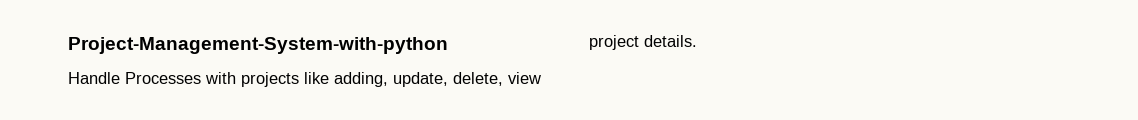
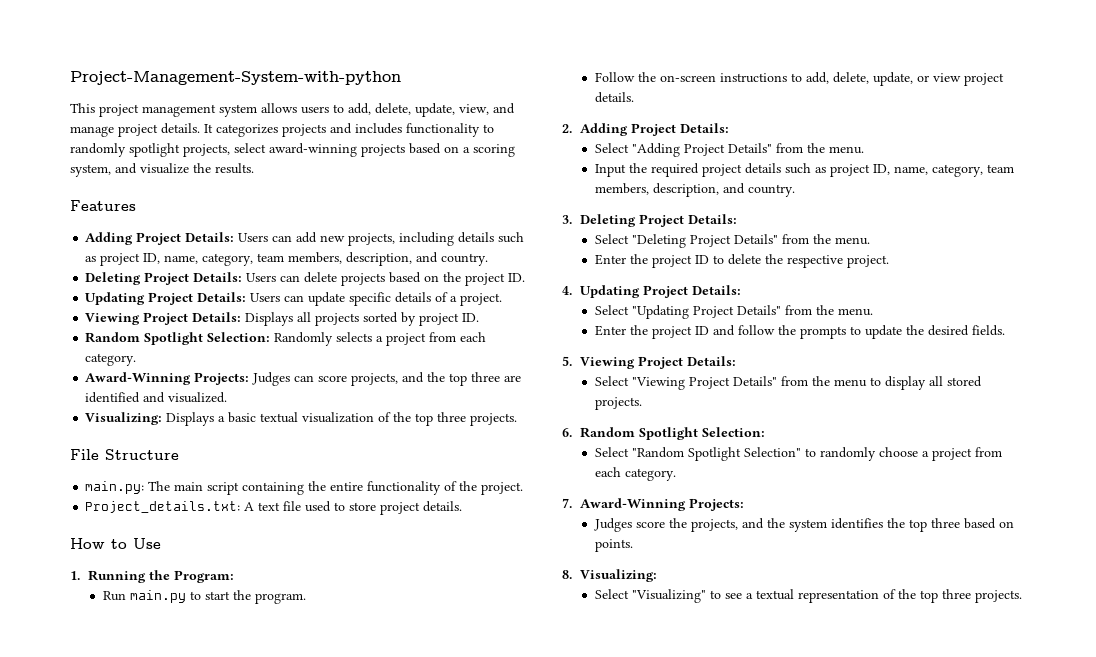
- Handle Processes with projects like adding, update, delete, view project details.
+ This project management system allows users to add, delete, update, view, and manage project details. It categorizes projects and includes functionality to randomly spotlight projects, select award-winning projects based on a scoring system, and visualize the results.
+ Features
+ Adding Project Details: Users can add new projects, including details such as project ID, name, category, team members, description, and country.
+ Deleting Project Details: Users can delete projects based on the project ID.
+ Updating Project Details: Users can update specific details of a project.
+ Viewing Project Details: Displays all projects sorted by project ID.
+ Random Spotlight Selection: Randomly selects a project from each category.
+ Award-Winning Projects: Judges can score projects, and the top three are identified and visualized.
+ Visualizing: Displays a basic textual visualization of the top three projects.
+ File Structure
+ main.py: The main script containing the entire functionality of the project.
+ Project_details.txt: A text file used to store project details.
+ How to Use
+ 1. Running the Program:
+ Run main.py to start the program.
+ Follow the on-screen instructions to add, delete, update, or view project details.
+ 2. Adding Project Details:
+ Select "Adding Project Details" from the menu.
+ Input the required project details such as project ID, name, category, team members, description, and country.
+ 3. Deleting Project Details:
+ Select "Deleting Project Details" from the menu.
+ Enter the project ID to delete the respective project.
+ 4. Updating Project Details:
+ Select "Updating Project Details" from the menu.
+ Enter the project ID and follow the prompts to update the desired fields.
+ 5. Viewing Project Details:
+ Select "Viewing Project Details" from the menu to display all stored projects.
+ 6. Random Spotlight Selection:
+ Select "Random Spotlight Selection" to randomly choose a project from each category.
+ 7. Award-Winning Projects:
+ Judges score the projects, and the system identifies the top three based on points.
+ 8. Visualizing:
+ Select "Visualizing" to see a textual representation of the top three projects.

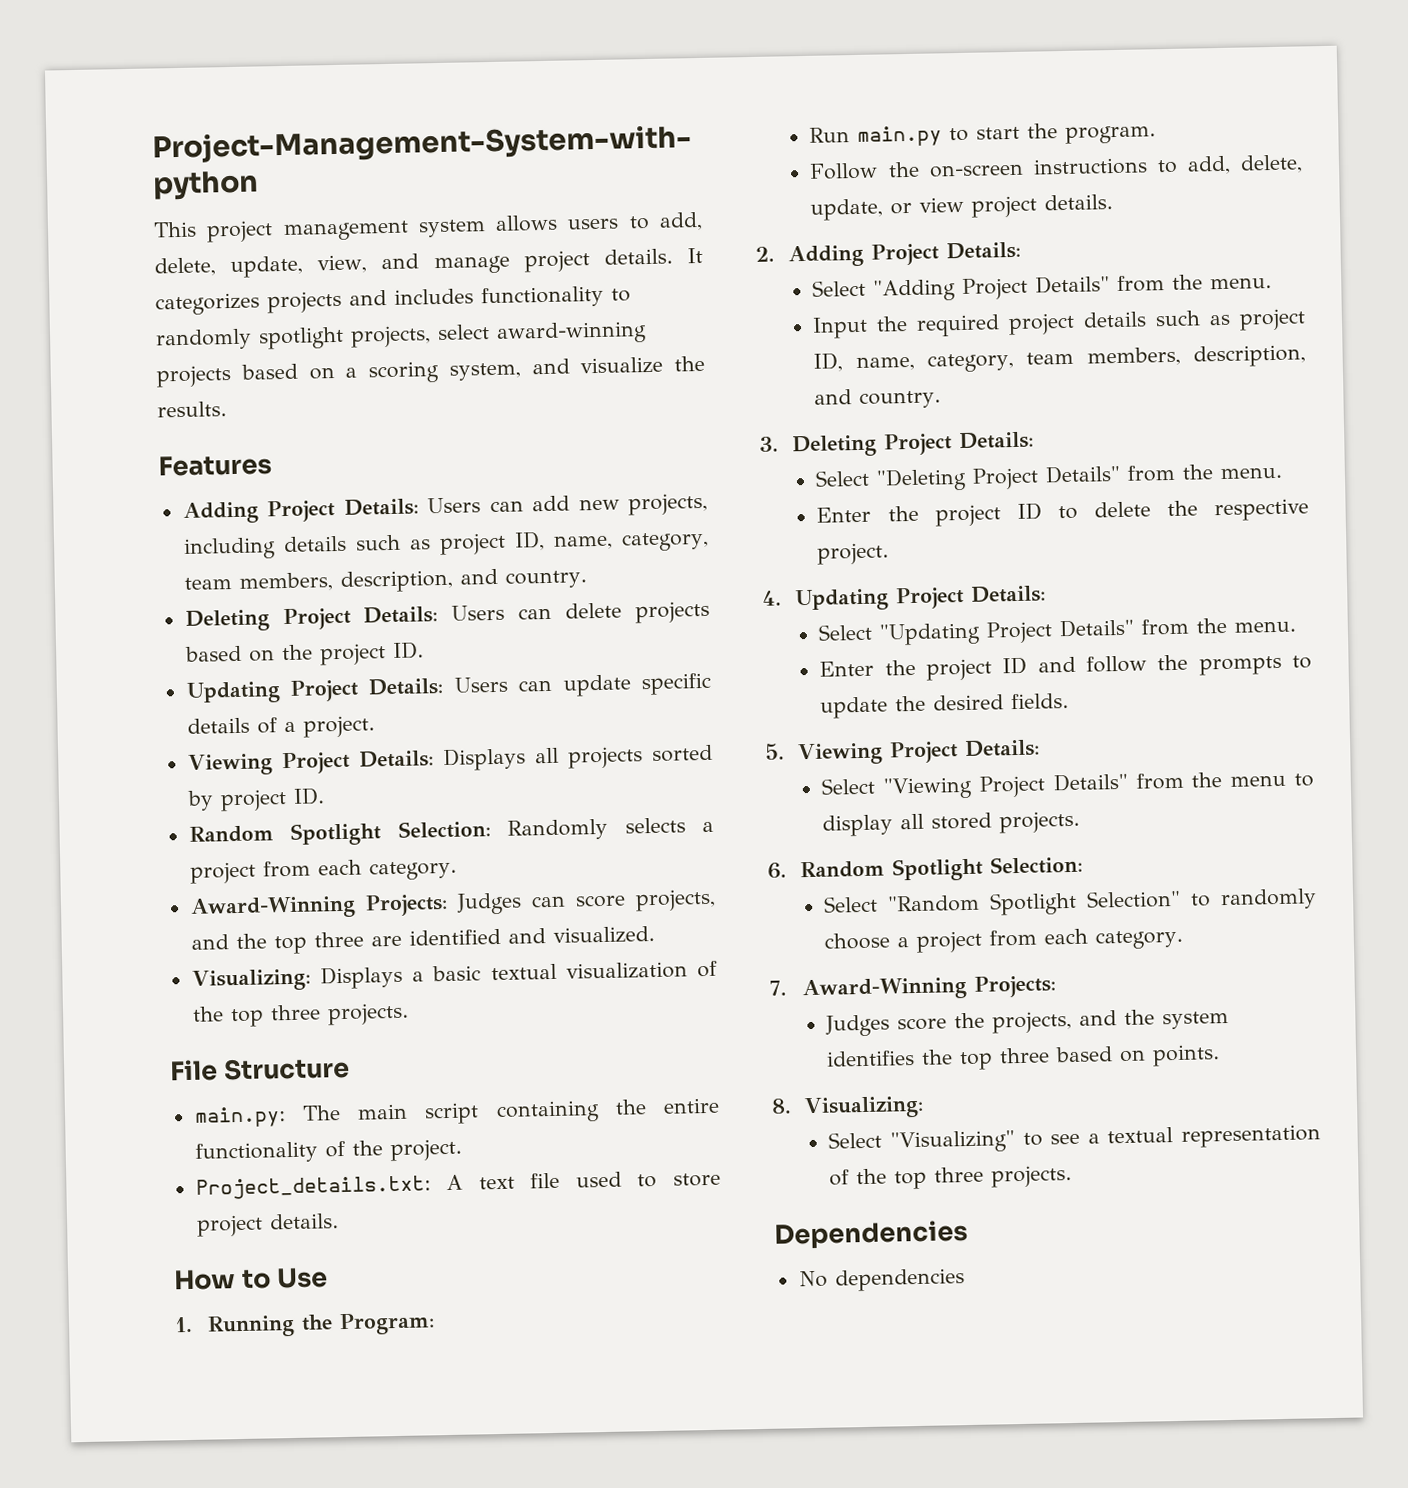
+ Dependencies
+ No dependencies

